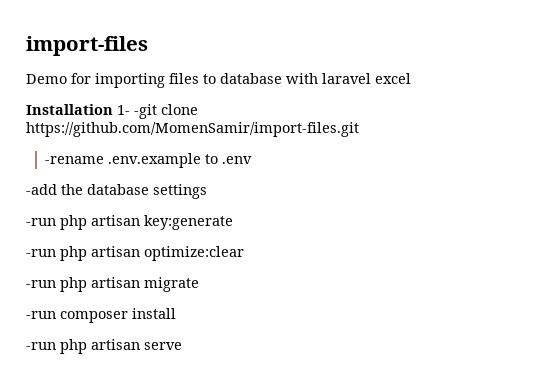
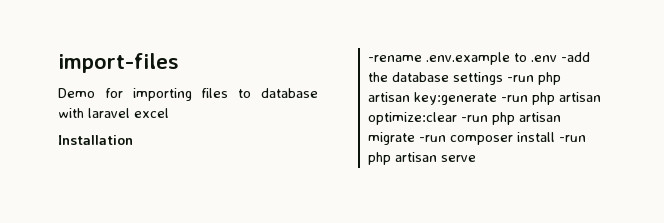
- Installation 1- -git clone https://github.com/MomenSamir/import-files.git
+ Installation
- -rename .env.example to .env
- -add the database settings
- -run php artisan key:generate
- -run php artisan optimize:clear
- -run php artisan migrate
- -run composer install
- -run php artisan serve
+ -rename .env.example to .env -add the database settings -run php artisan key:generate -run php artisan optimize:clear -run php artisan migrate -run composer install -run php artisan serve

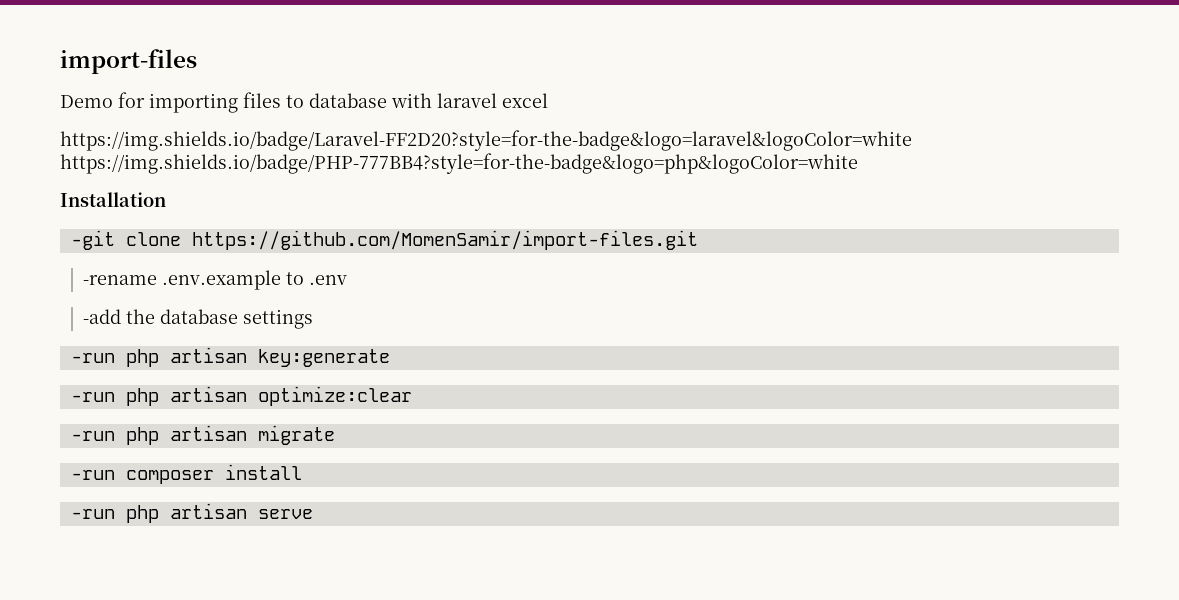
+ https://img.shields.io/badge/Laravel-FF2D20?style=for-the-badge&logo=laravel&logoColor=white https://img.shields.io/badge/PHP-777BB4?style=for-the-badge&logo=php&logoColor=white
+ -git clone https://github.com/MomenSamir/import-files.git
- -rename .env.example to .env -add the database settings -run php artisan key:generate -run php artisan optimize:clear -run php artisan migrate -run composer install -run php artisan serve
+ -rename .env.example to .env
+ -add the database settings
+ -run php artisan key:generate
+ -run php artisan optimize:clear
+ -run php artisan migrate
+ -run composer install
+ -run php artisan serve

